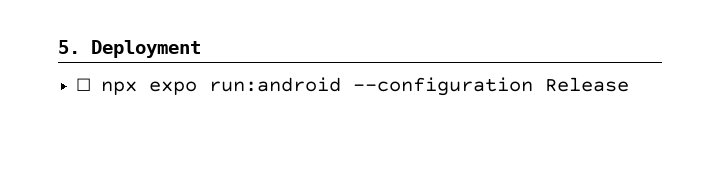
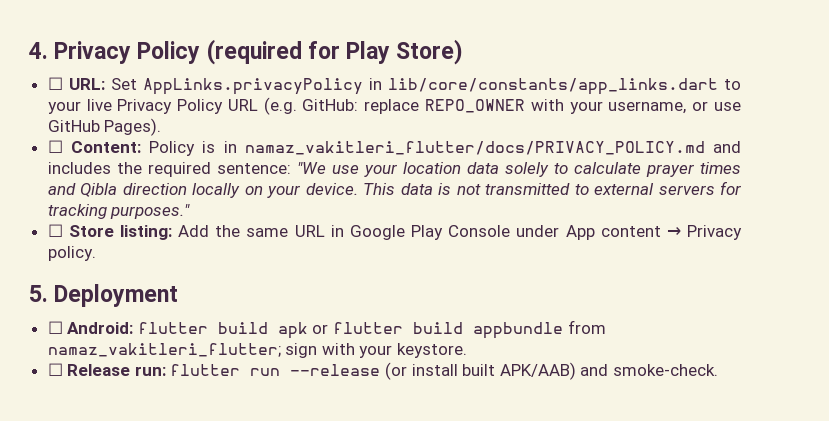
+ 4. Privacy Policy (required for Play Store)
+ ☐ URL: Set AppLinks.privacyPolicy in lib/core/constants/app_links.dart to your live Privacy Policy URL (e.g. GitHub: replace REPO_OWNER with your username, or use GitHub Pages).
+ ☐ Content: Policy is in namaz_vakitleri_flutter/docs/PRIVACY_POLICY.md and includes the required sentence: "We use your location data solely to calculate prayer times and Qibla direction locally on your device. This data is not transmitted to external servers for tracking purposes."
+ ☐ Store listing: Add the same URL in Google Play Console under App content → Privacy policy.
  5. Deployment
- ☐ npx expo run:android --configuration Release
+ ☐ Android: flutter build apk or flutter build appbundle from namaz_vakitleri_flutter; sign with your keystore.
+ ☐ Release run: flutter run --release (or install built APK/AAB) and smoke-check.

